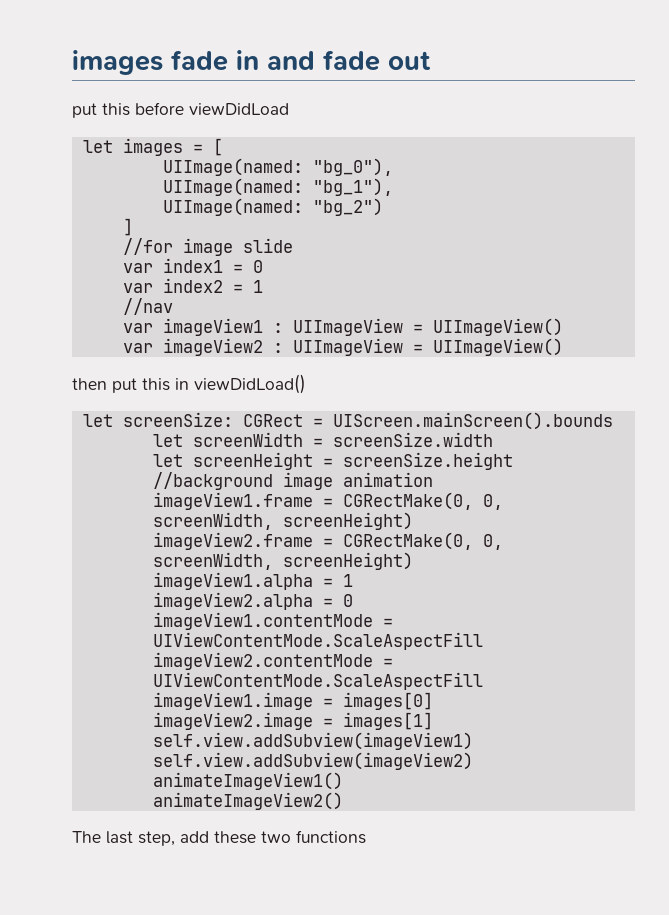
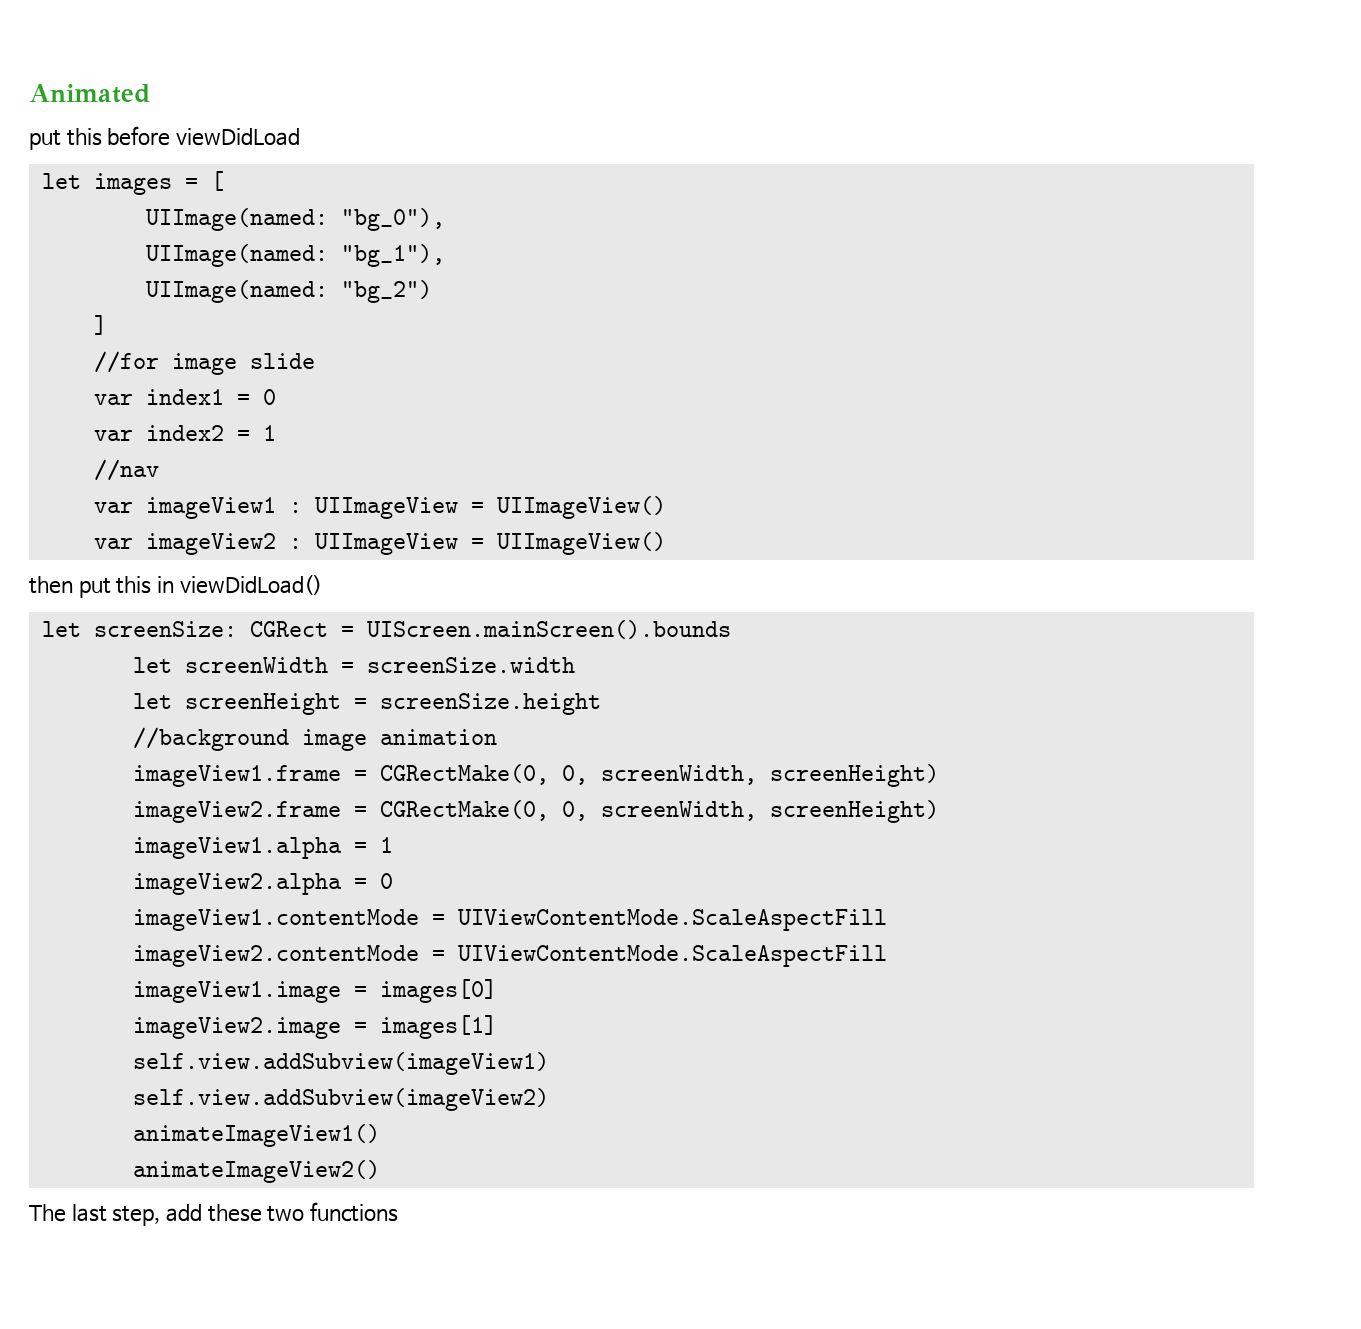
- images fade in and fade out
+ Animated

